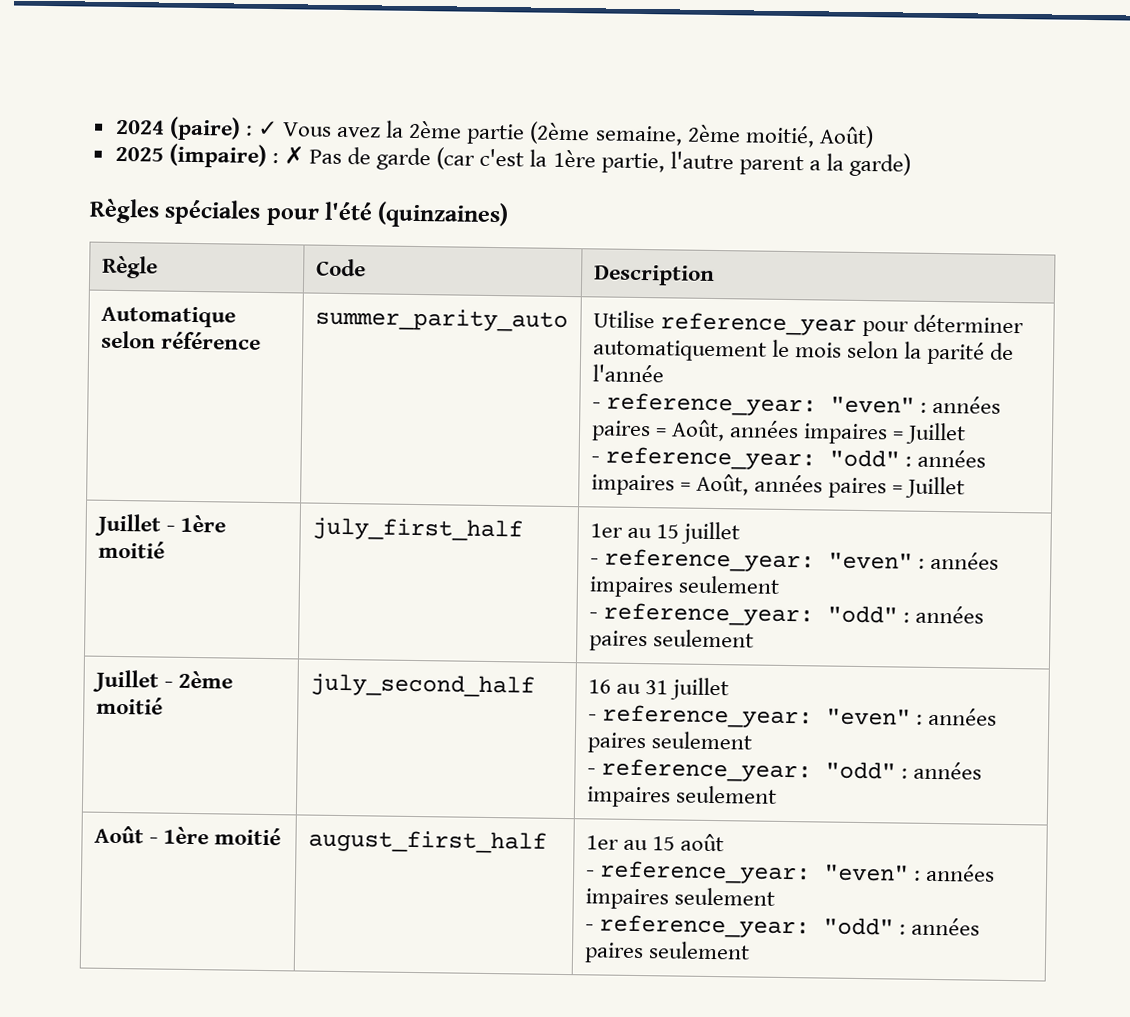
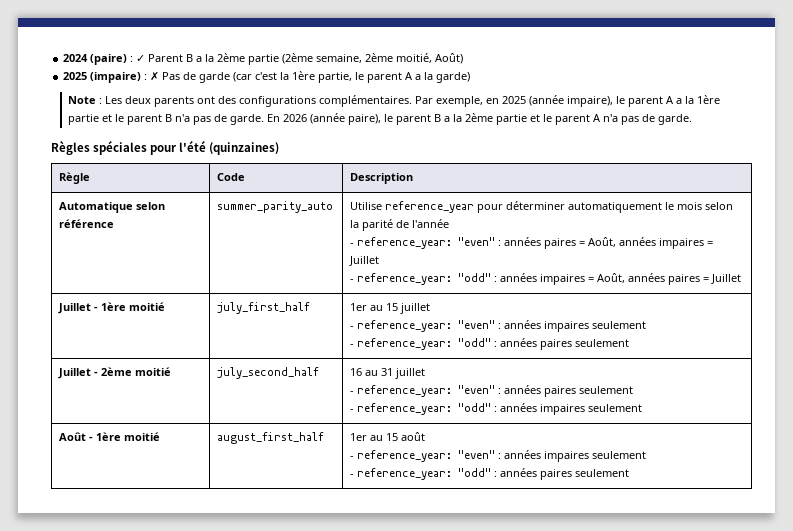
- 2024 (paire) : ✓ Vous avez la 2ème partie (2ème semaine, 2ème moitié, Août)
+ 2024 (paire) : ✓ Parent B a la 2ème partie (2ème semaine, 2ème moitié, Août)
- 2025 (impaire) : ✗ Pas de garde (car c'est la 1ère partie, l'autre parent a la garde)
+ 2025 (impaire) : ✗ Pas de garde (car c'est la 1ère partie, le parent A a la garde)
+ Note : Les deux parents ont des configurations complémentaires. Par exemple, en 2025 (année impaire), le parent A a la 1ère partie et le parent B n'a pas de garde. En 2026 (année paire), le parent B a la 2ème partie et le parent A n'a pas de garde.

